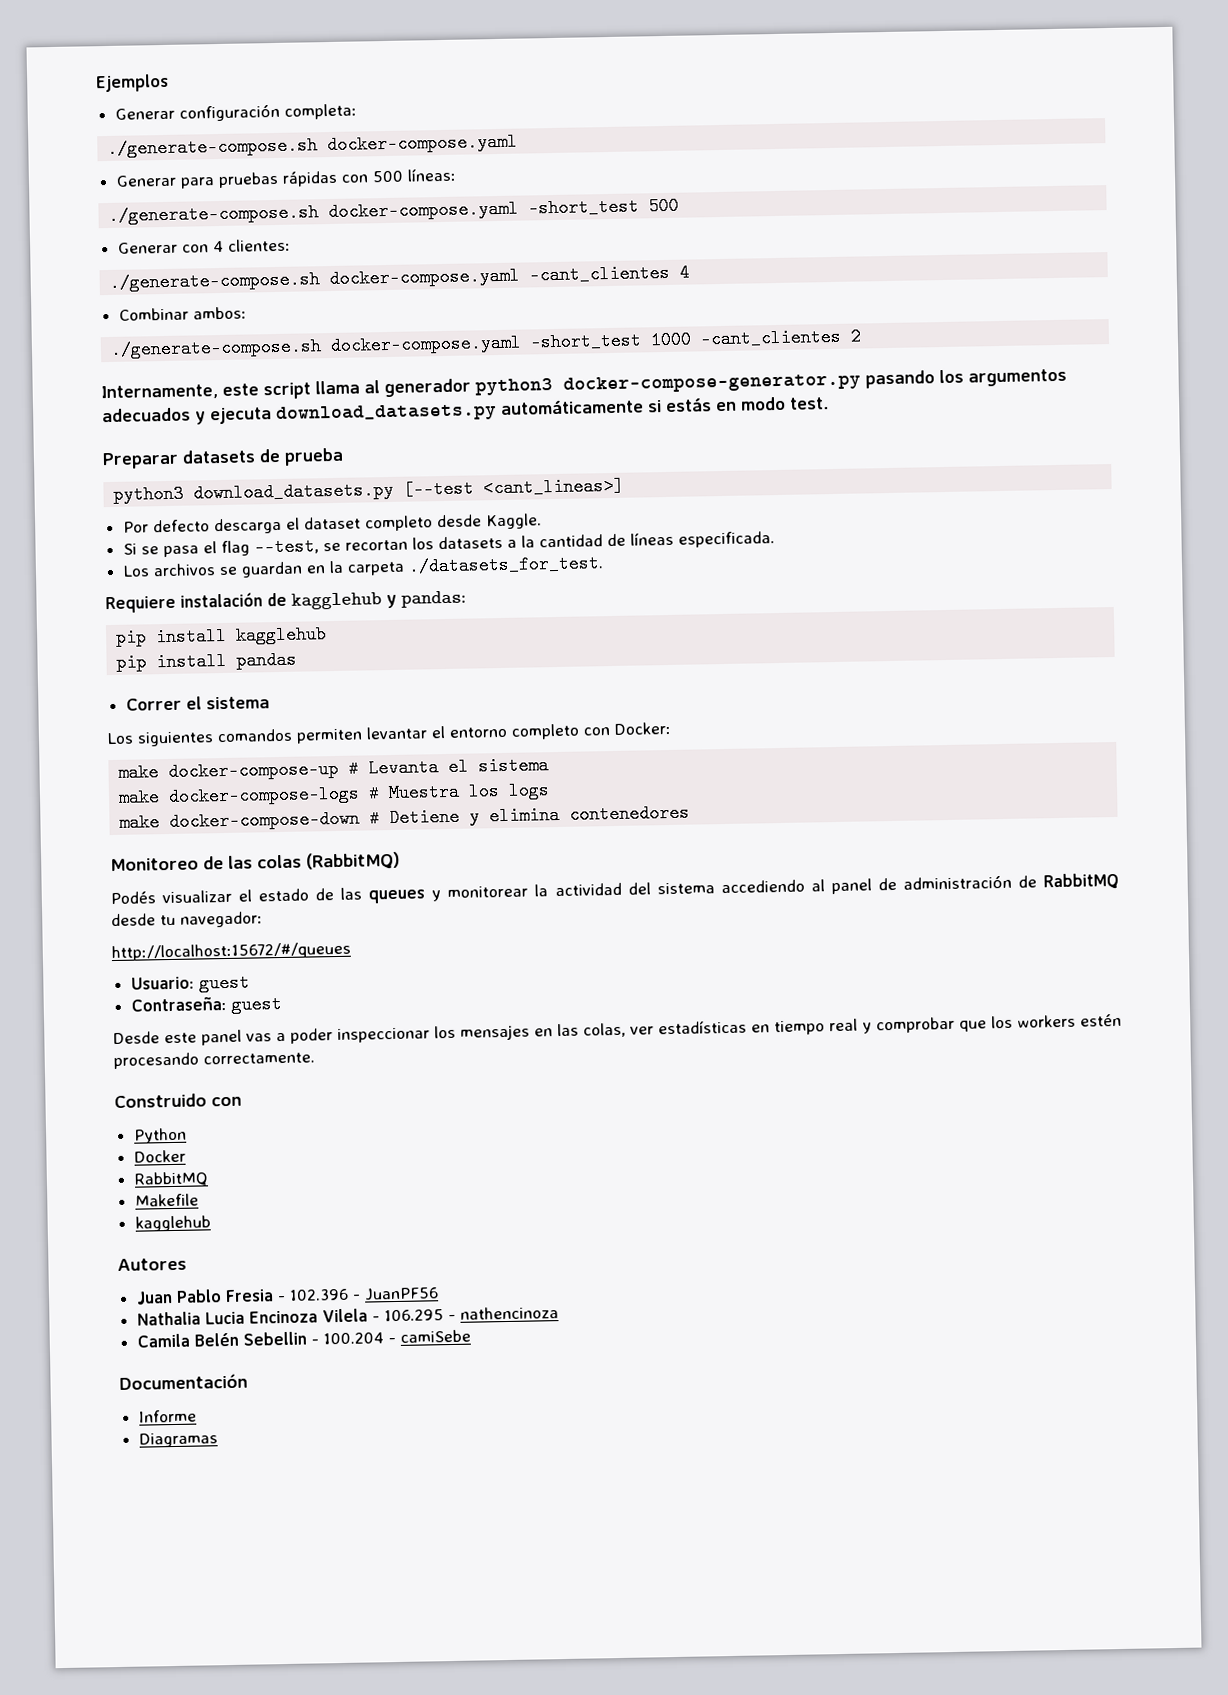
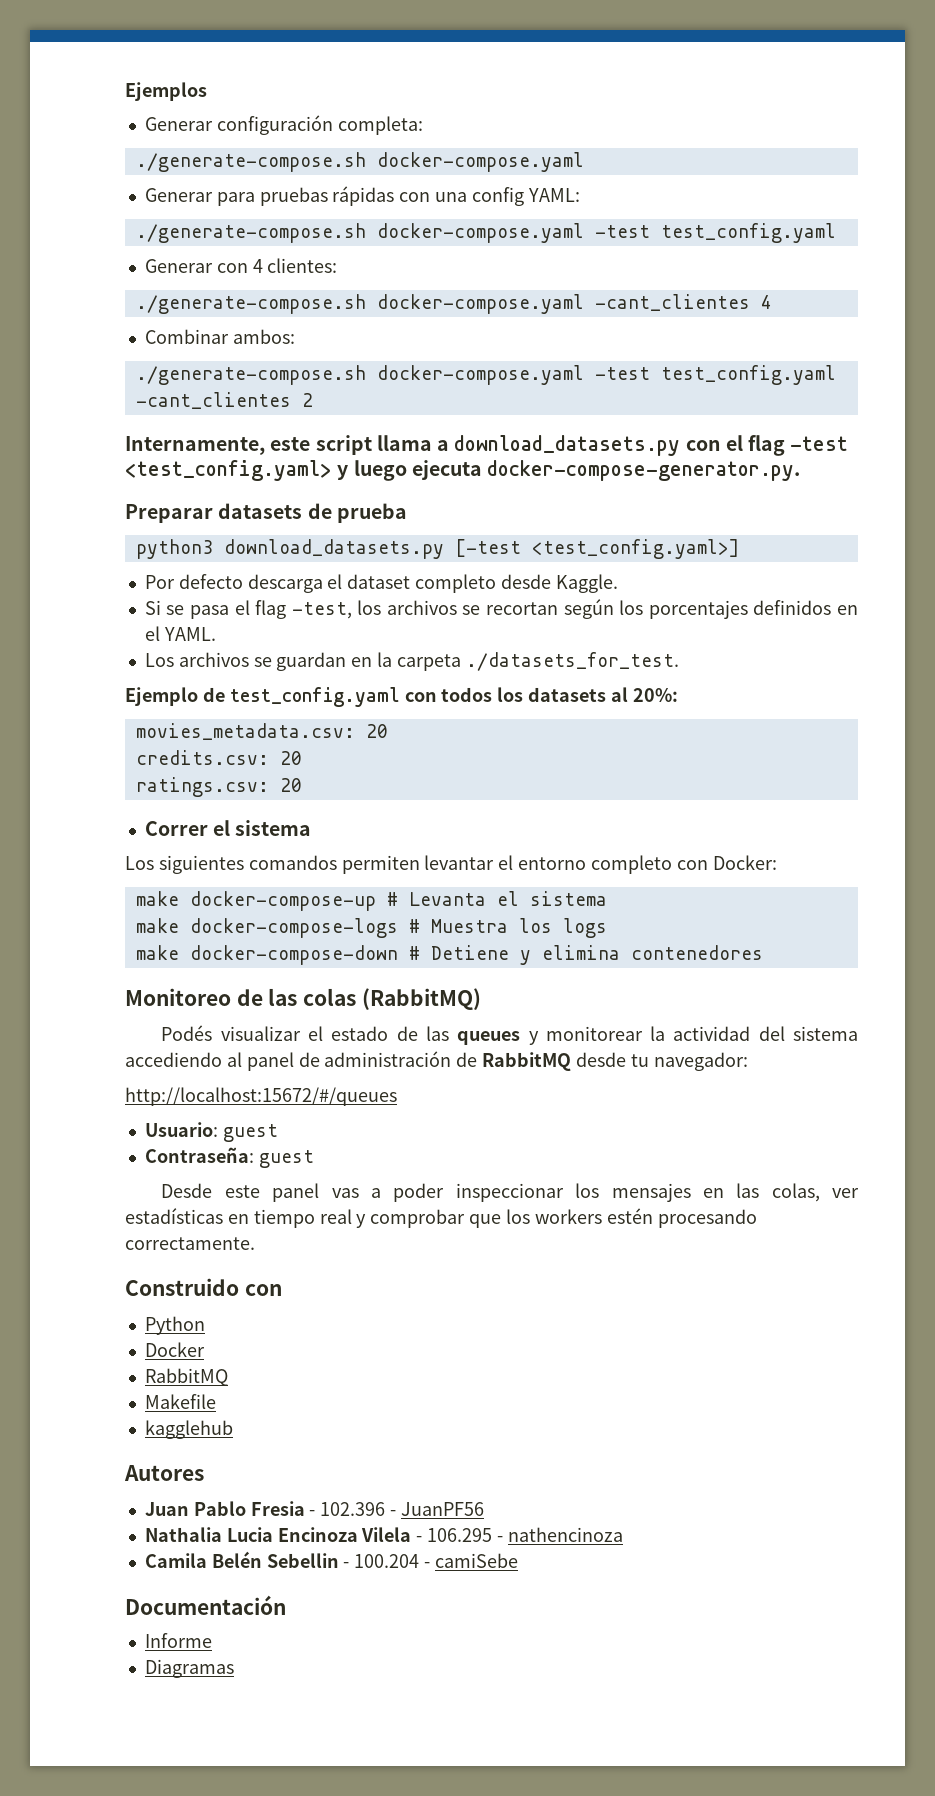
- Generar para pruebas rápidas con 500 líneas:
- ./generate-compose.sh docker-compose.yaml -short_test 500
+ Generar para pruebas rápidas con una config YAML:
+ ./generate-compose.sh docker-compose.yaml -test test_config.yaml
- ./generate-compose.sh docker-compose.yaml -short_test 1000 -cant_clientes 2
+ ./generate-compose.sh docker-compose.yaml -test test_config.yaml -cant_clientes 2
- Internamente, este script llama al generador python3 docker-compose-generator.py pasando los argumentos adecuados y ejecuta download_datasets.py automáticamente si estás en modo test.
+ Internamente, este script llama a download_datasets.py con el flag -test <test_config.yaml> y luego ejecuta docker-compose-generator.py.
- python3 download_datasets.py [--test <cant_lineas>]
+ python3 download_datasets.py [-test <test_config.yaml>]
- Si se pasa el flag --test, se recortan los datasets a la cantidad de líneas especificada.
+ Si se pasa el flag -test, los archivos se recortan según los porcentajes definidos en el YAML.
- Requiere instalación de kagglehub y pandas:
- pip install kagglehub
- pip install pandas
+ Ejemplo de test_config.yaml con todos los datasets al 20%:
+ movies_metadata.csv: 20
+ credits.csv: 20
+ ratings.csv: 20

